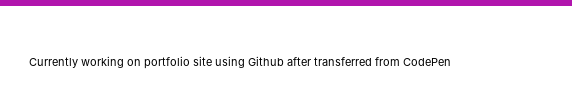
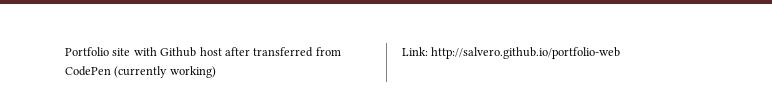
- Currently working on portfolio site using Github after transferred from CodePen
+ Portfolio site with Github host after transferred from CodePen (currently working)
+ Link: http://salvero.github.io/portfolio-web

